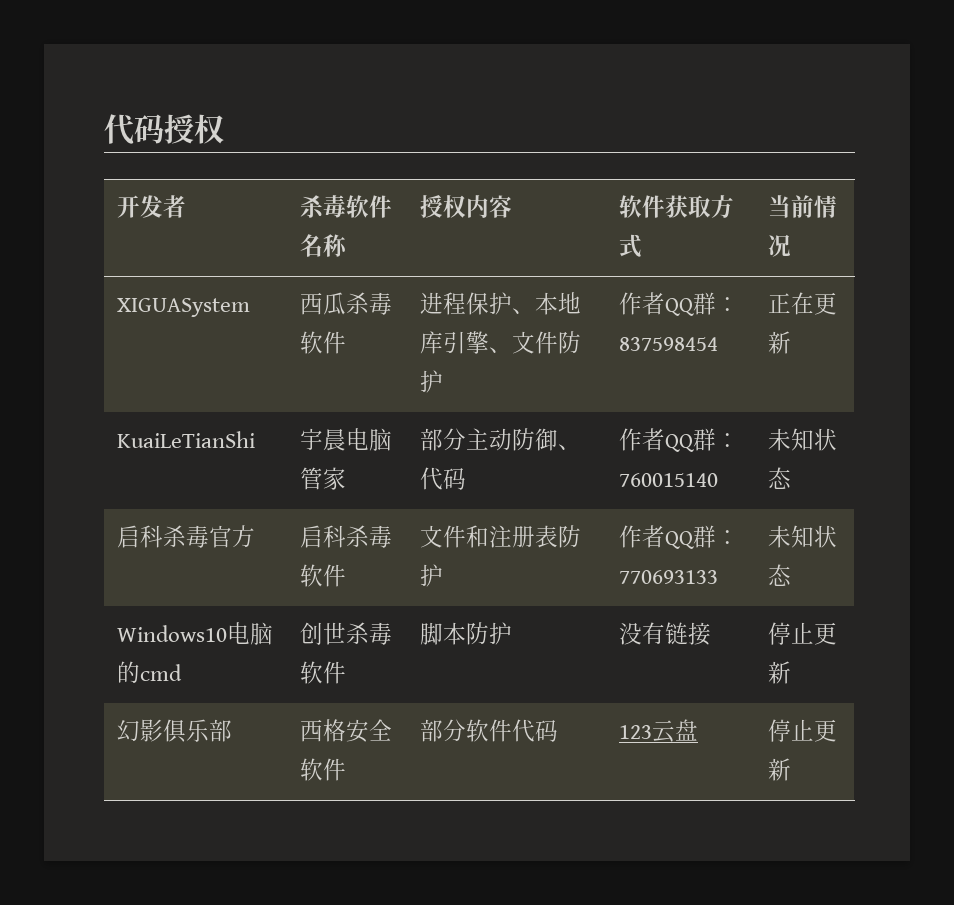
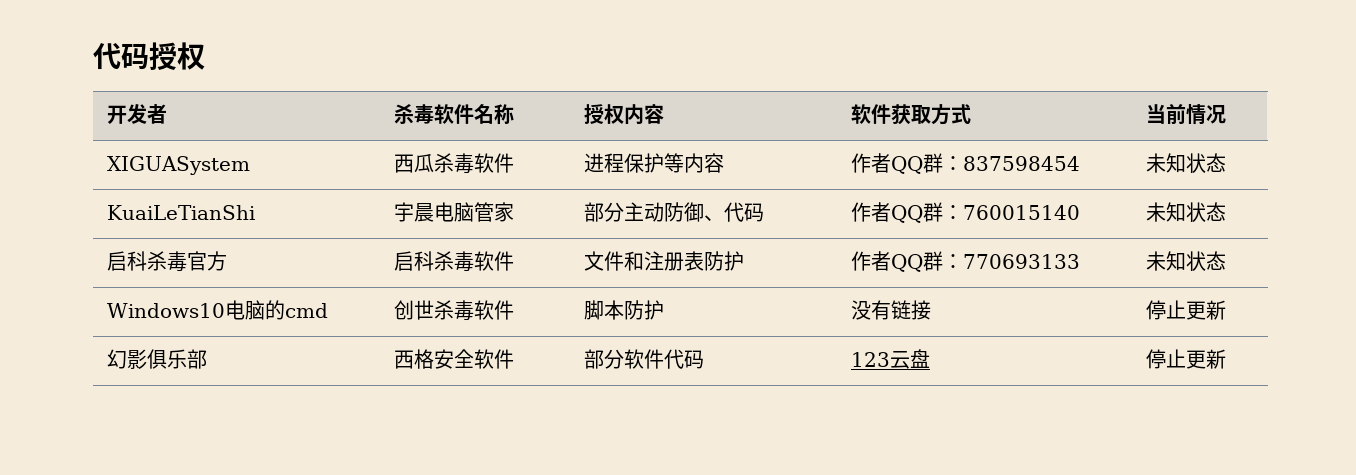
- XIGUASystem | 西瓜杀毒软件 | 进程保护、本地库引擎、文件防护 | 作者QQ群：837598454 | 正在更新
+ XIGUASystem | 西瓜杀毒软件 | 进程保护等内容 | 作者QQ群：837598454 | 未知状态

